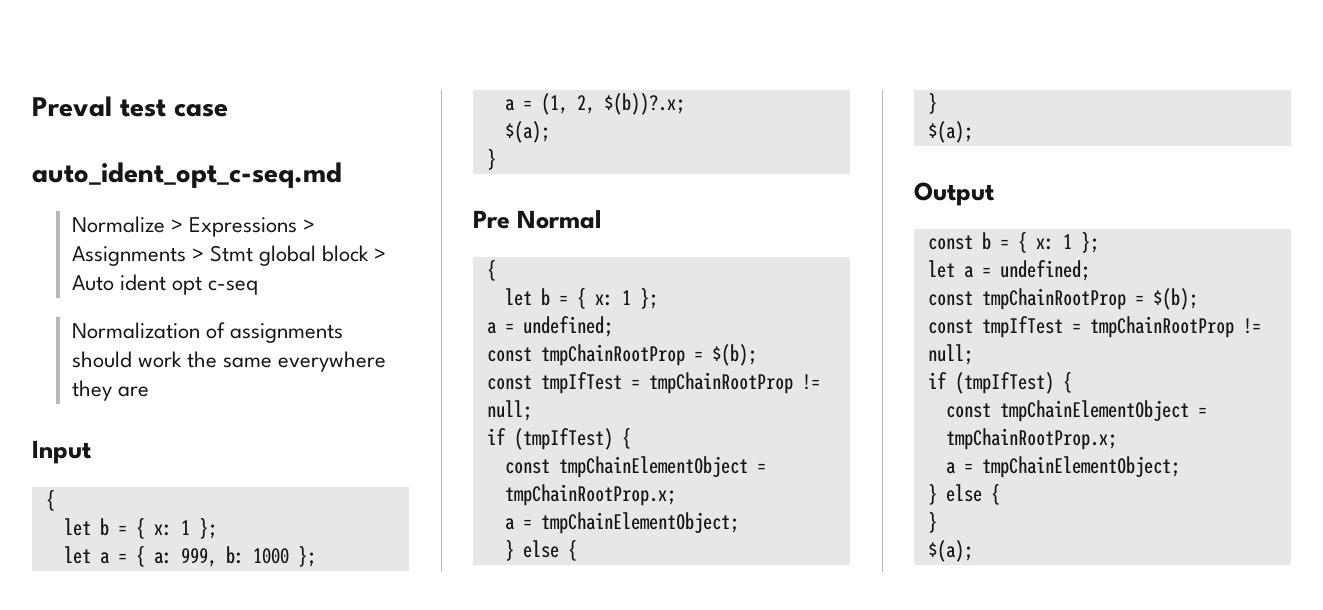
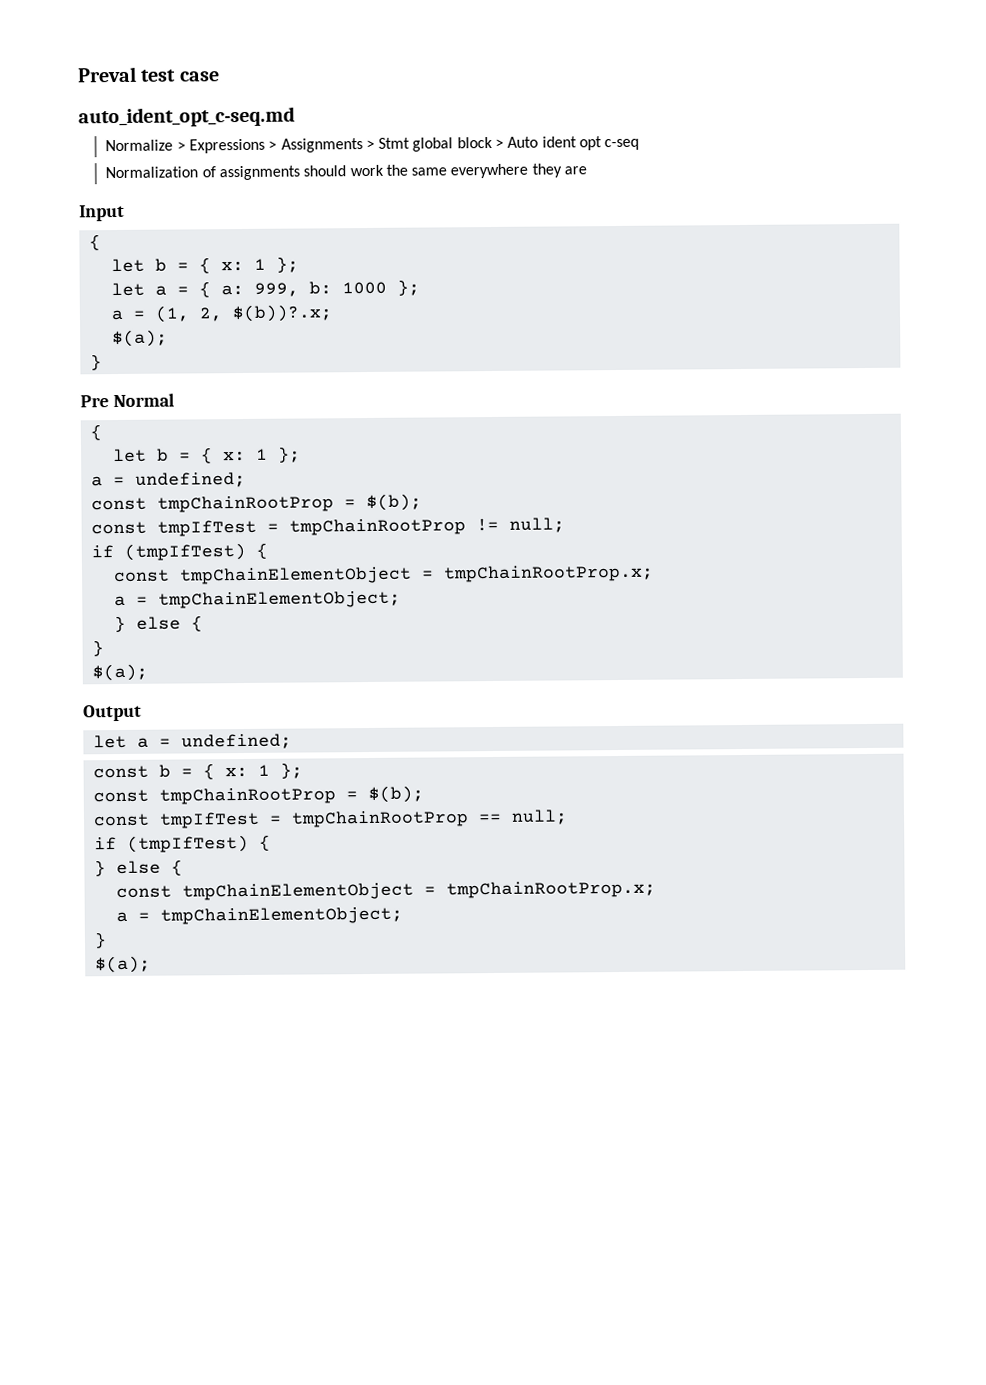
+ let a = undefined;
  const b = { x: 1 };
- let a = undefined;
  const tmpChainRootProp = $(b);
- const tmpIfTest = tmpChainRootProp != null;
+ const tmpIfTest = tmpChainRootProp == null;
  if (tmpIfTest) {
+ } else {
  const tmpChainElementObject = tmpChainRootProp.x;
  a = tmpChainElementObject;
- } else {

